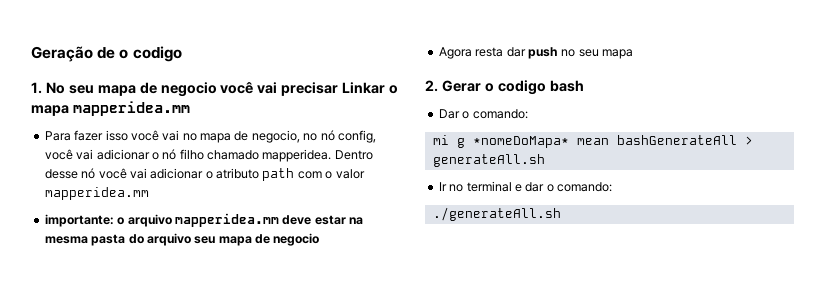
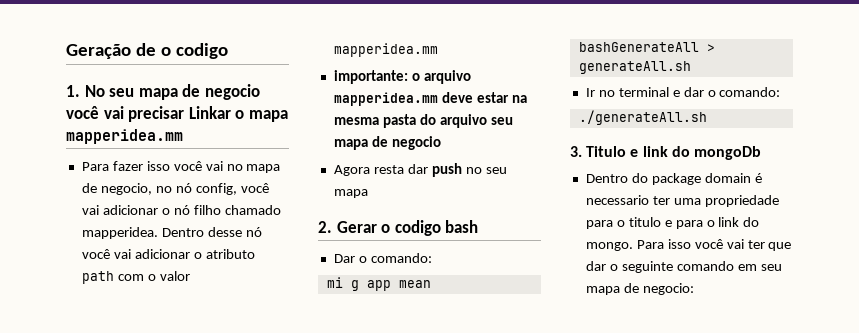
- mi g *nomeDoMapa* mean bashGenerateAll > generateAll.sh
+ mi g app mean bashGenerateAll > generateAll.sh
+ 3. Titulo e link do mongoDb
+ Dentro do package domain é necessario ter uma propriedade para o titulo e para o link do mongo. Para isso você vai ter que dar o seguinte comando em seu mapa de negocio:

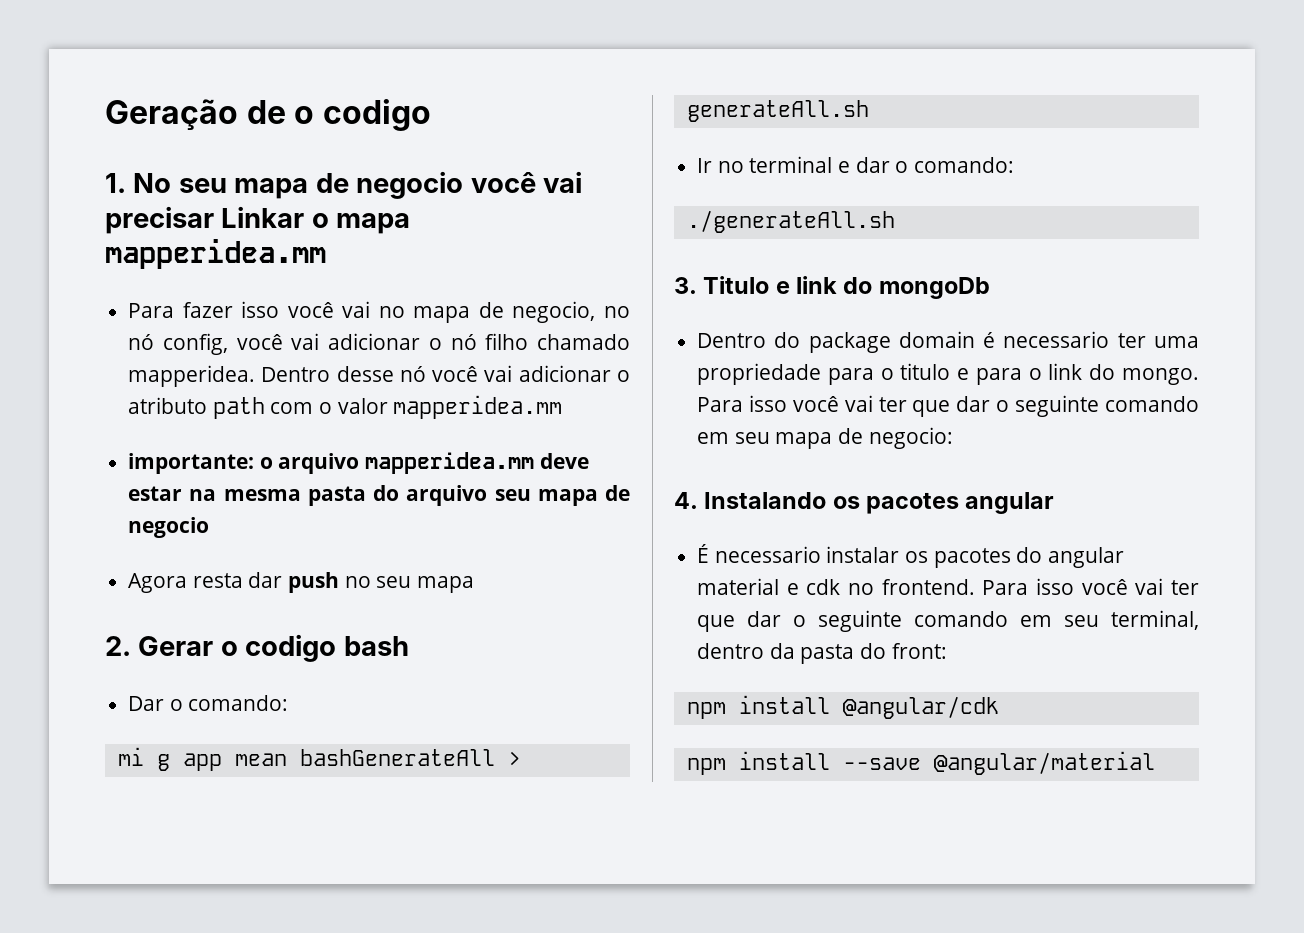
+ 4. Instalando os pacotes angular
+ É necessario instalar os pacotes do angular material e cdk no frontend. Para isso você vai ter que dar o seguinte comando em seu terminal, dentro da pasta do front:
+ npm install @angular/cdk
+ npm install --save @angular/material

